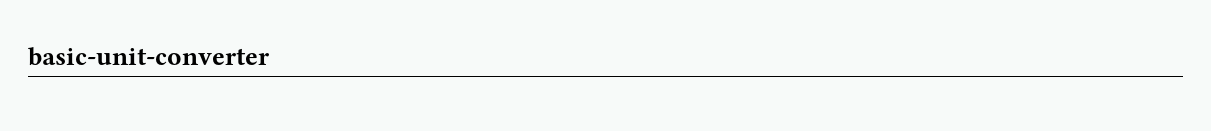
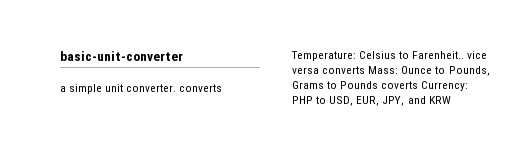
+ a simple unit converter. converts Temperature: Celsius to Farenheit.. vice versa converts Mass: Ounce to Pounds, Grams to Pounds coverts Currency: PHP to USD, EUR, JPY, and KRW

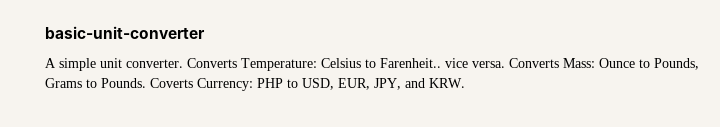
- a simple unit converter. converts Temperature: Celsius to Farenheit.. vice versa converts Mass: Ounce to Pounds, Grams to Pounds coverts Currency: PHP to USD, EUR, JPY, and KRW
+ A simple unit converter. Converts Temperature: Celsius to Farenheit.. vice versa. Converts Mass: Ounce to Pounds, Grams to Pounds. Coverts Currency: PHP to USD, EUR, JPY, and KRW.

